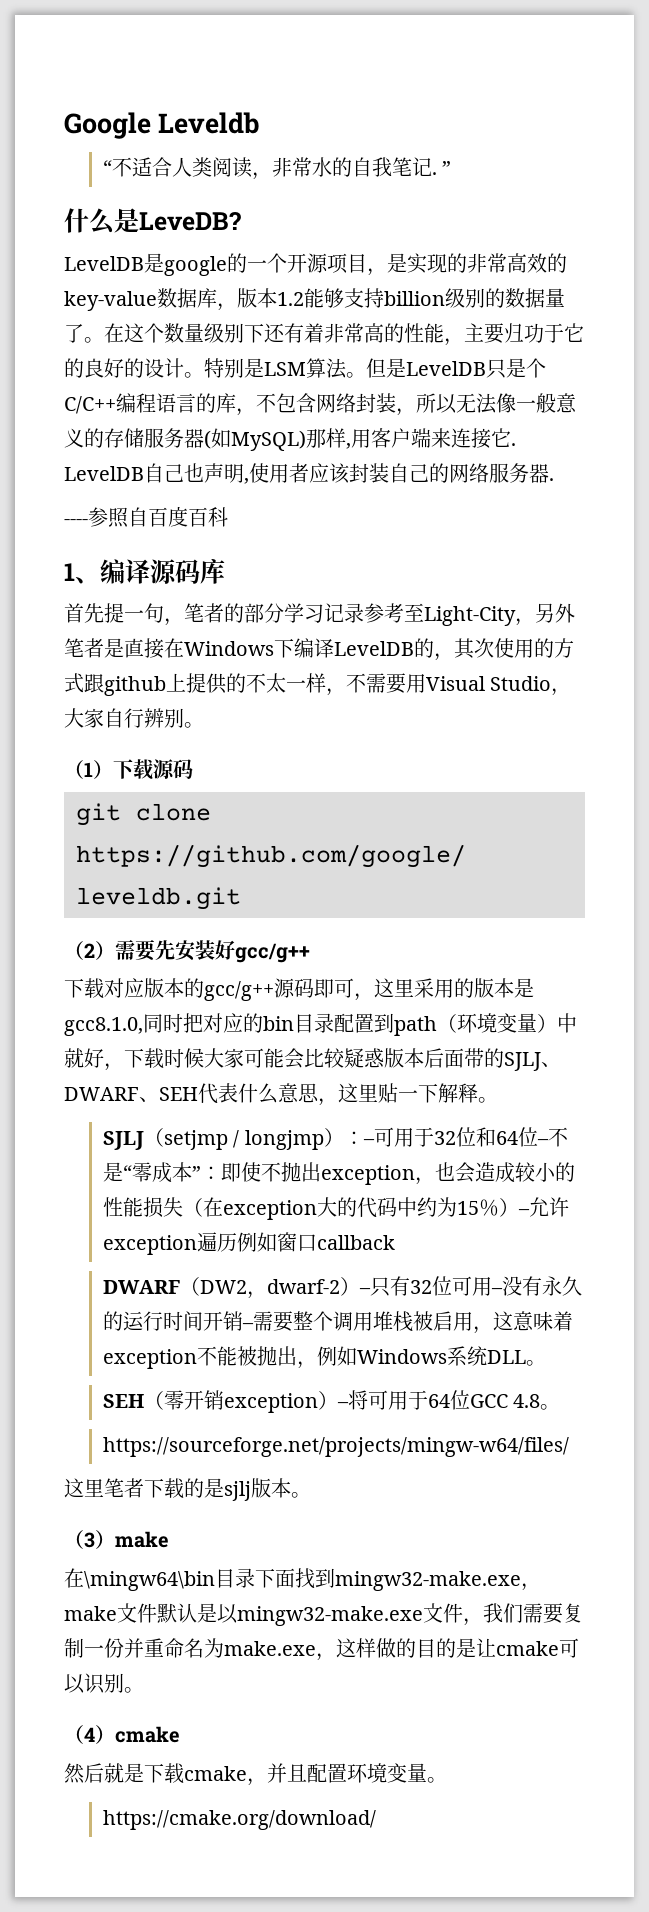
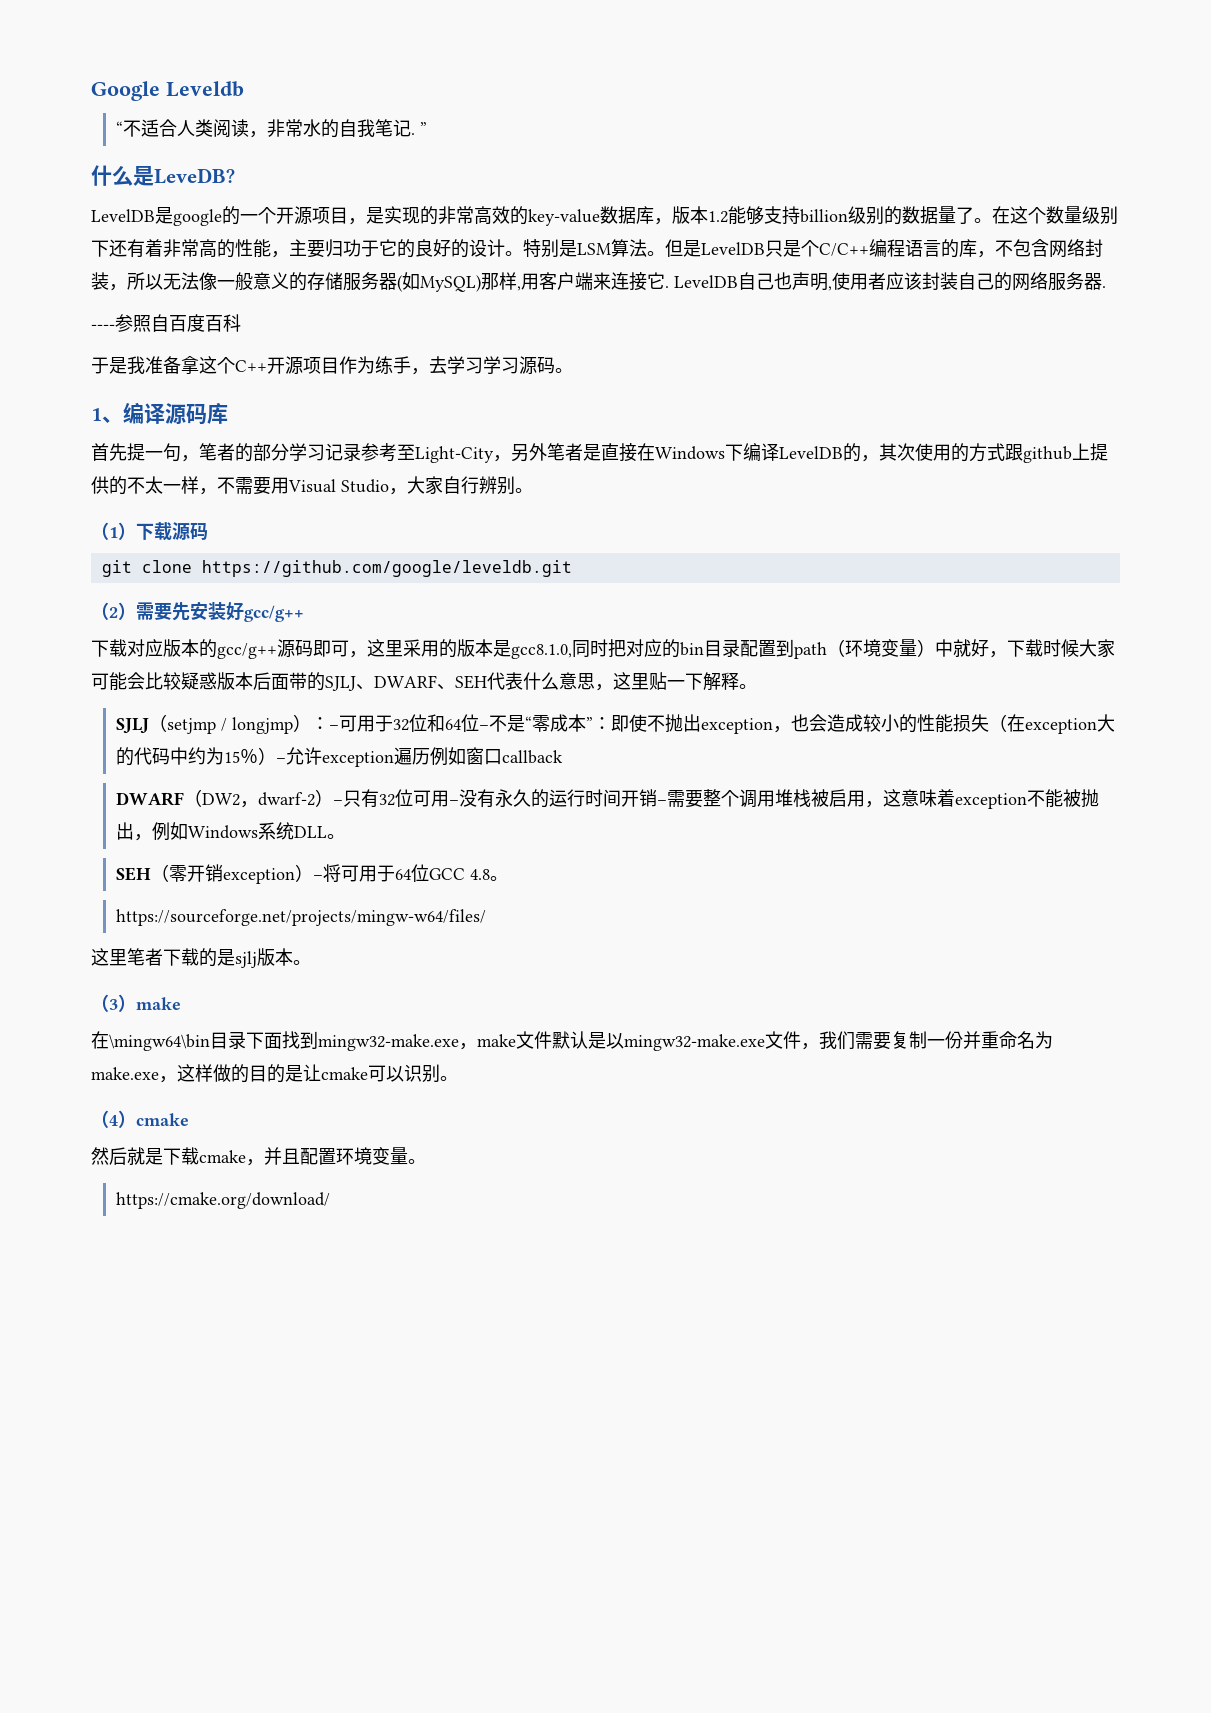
+ 于是我准备拿这个C++开源项目作为练手，去学习学习源码。

